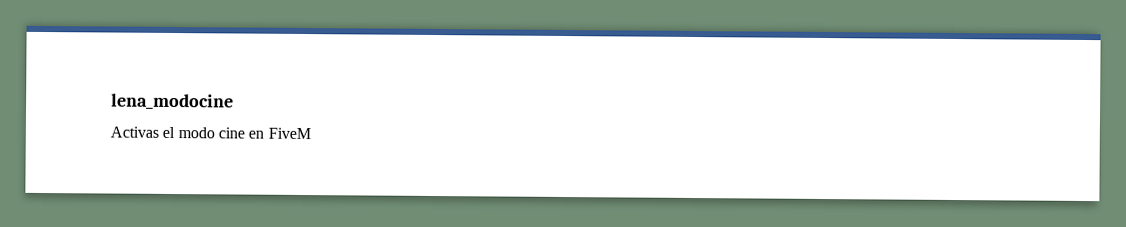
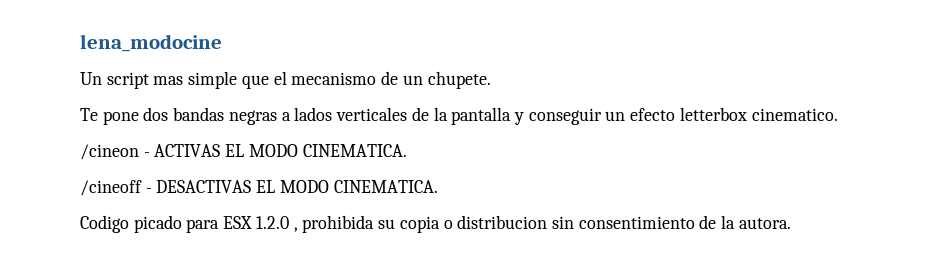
- Activas el modo cine en FiveM
+ Un script mas simple que el mecanismo de un chupete.
+ Te pone dos bandas negras a lados verticales de la pantalla y conseguir un efecto letterbox cinematico.
+ /cineon - ACTIVAS EL MODO CINEMATICA.
+ /cineoff - DESACTIVAS EL MODO CINEMATICA.
+ Codigo picado para ESX 1.2.0 , prohibida su copia o distribucion sin consentimiento de la autora.

